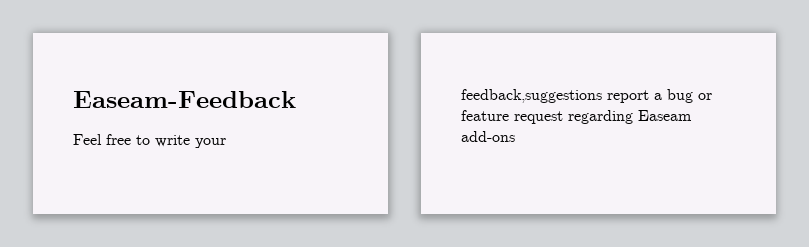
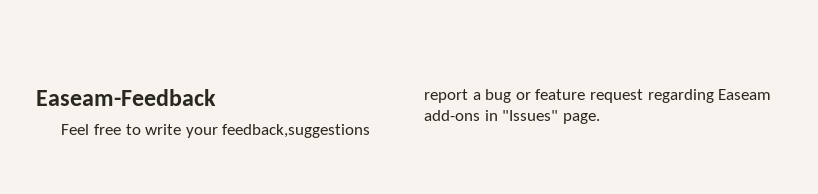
- Feel free to write your feedback,suggestions report a bug or feature request regarding Easeam add-ons
+ Feel free to write your feedback,suggestions report a bug or feature request regarding Easeam add-ons in "Issues" page.

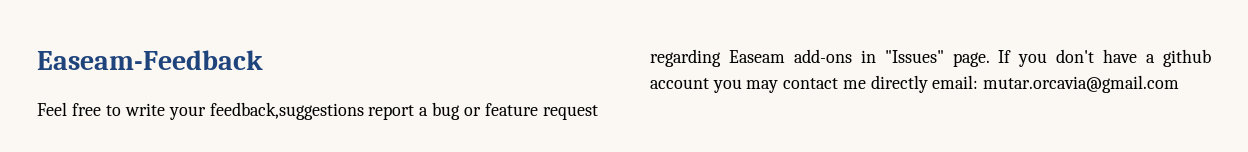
+ If you don't have a github account you may contact me directly email: mutar.orcavia@gmail.com

